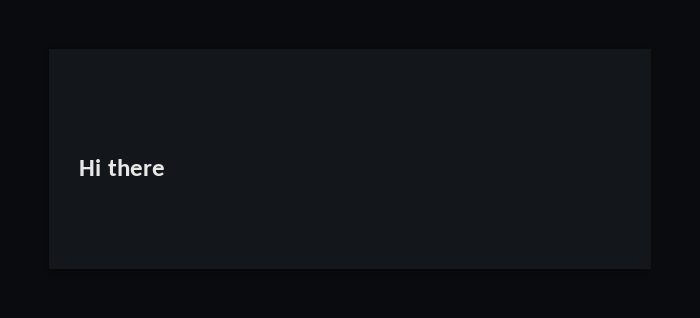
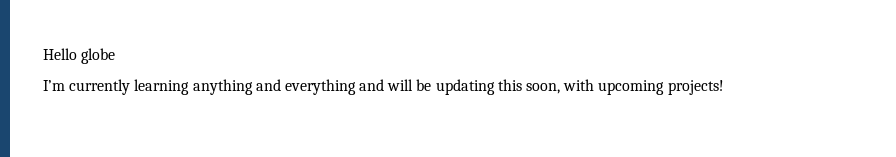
- Hi there
+ Hello globe
+ I’m currently learning anything and everything and will be updating this soon, with upcoming projects!

